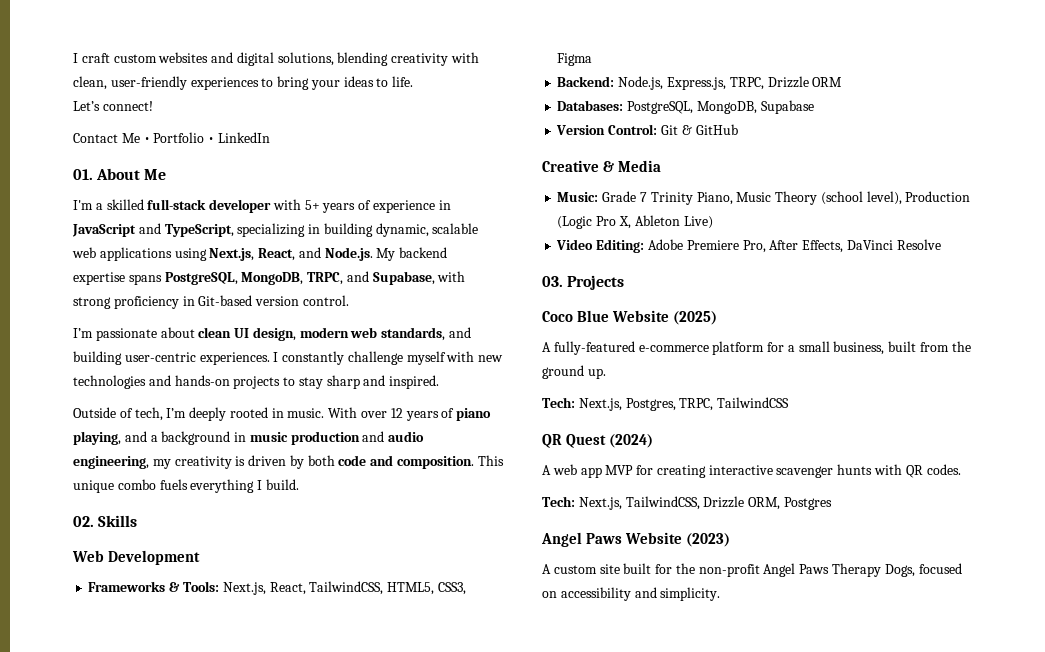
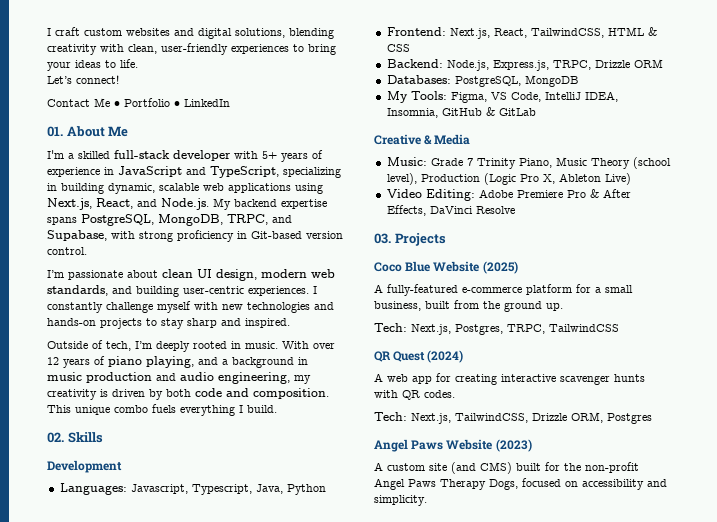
- Web Development
+ Development
- Frameworks & Tools: Next.js, React, TailwindCSS, HTML5, CSS3, Figma
+ Languages: Javascript, Typescript, Java, Python
+ Frontend: Next.js, React, TailwindCSS, HTML & CSS
- Databases: PostgreSQL, MongoDB, Supabase
- Version Control: Git & GitHub
+ Databases: PostgreSQL, MongoDB
+ My Tools: Figma, VS Code, IntelliJ IDEA, Insomnia, GitHub & GitLab
- Video Editing: Adobe Premiere Pro, After Effects, DaVinci Resolve
+ Video Editing: Adobe Premiere Pro & After Effects, DaVinci Resolve
- A web app MVP for creating interactive scavenger hunts with QR codes.
+ A web app for creating interactive scavenger hunts with QR codes.
- A custom site built for the non-profit Angel Paws Therapy Dogs, focused on accessibility and simplicity.
+ A custom site (and CMS) built for the non-profit Angel Paws Therapy Dogs, focused on accessibility and simplicity.

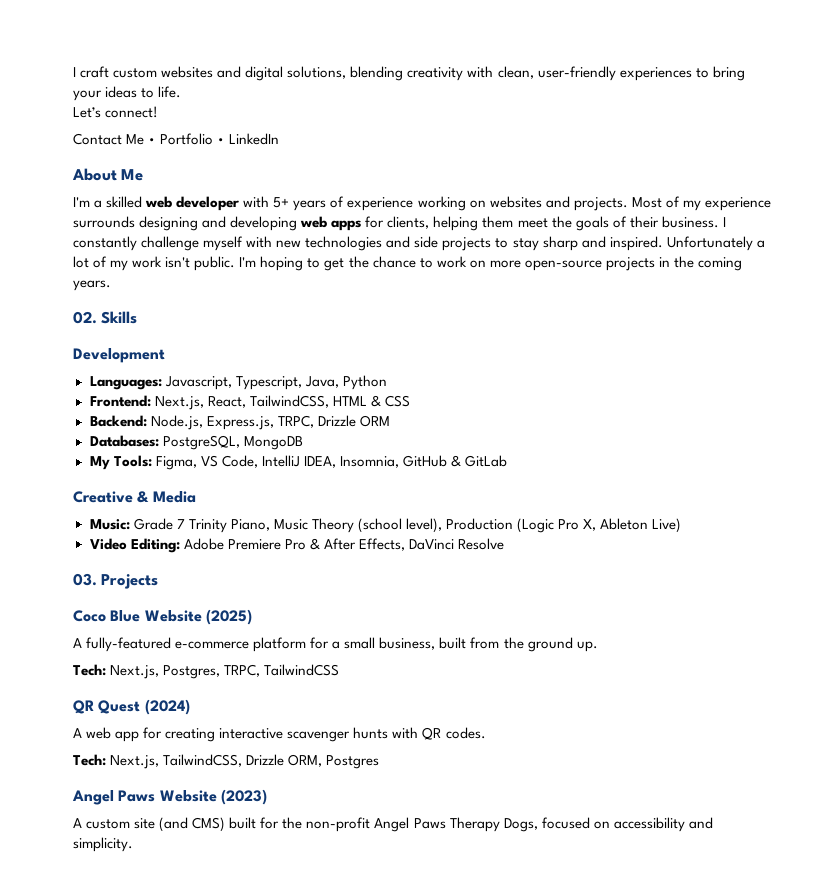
- 01. About Me
+ About Me
- I'm a skilled full-stack developer with 5+ years of experience in JavaScript and TypeScript, specializing in building dynamic, scalable web applications using Next.js, React, and Node.js. My backend expertise spans PostgreSQL, MongoDB, TRPC, and Supabase, with strong proficiency in Git-based version control.
- I’m passionate about clean UI design, modern web standards, and building user-centric experiences.
+ I'm a skilled web developer with 5+ years of experience working on websites and projects. Most of my experience surrounds designing and developing web apps for clients, helping them meet the goals of their business.
- I constantly challenge myself with new technologies and hands-on projects to stay sharp and inspired.
- Outside of tech, I’m deeply rooted in music. With over 12 years of piano playing, and a background in music production and audio engineering, my creativity is driven by both code and composition. This unique combo fuels everything I build.
+ I constantly challenge myself with new technologies and side projects to stay sharp and inspired. Unfortunately a lot of my work isn't public. I'm hoping to get the chance to work on more open-source projects in the coming years.

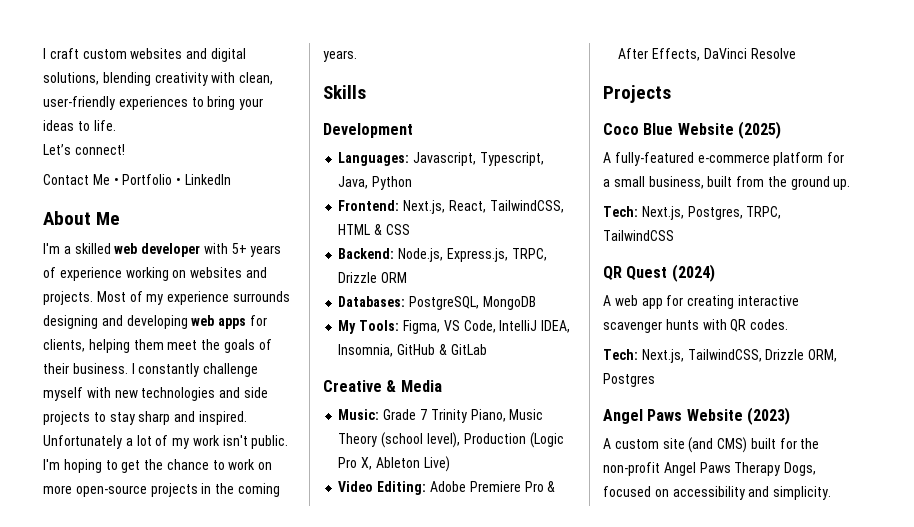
- 02. Skills
+ Skills
- 03. Projects
+ Projects

